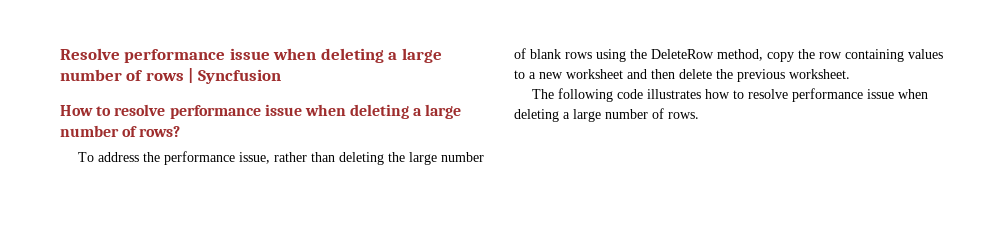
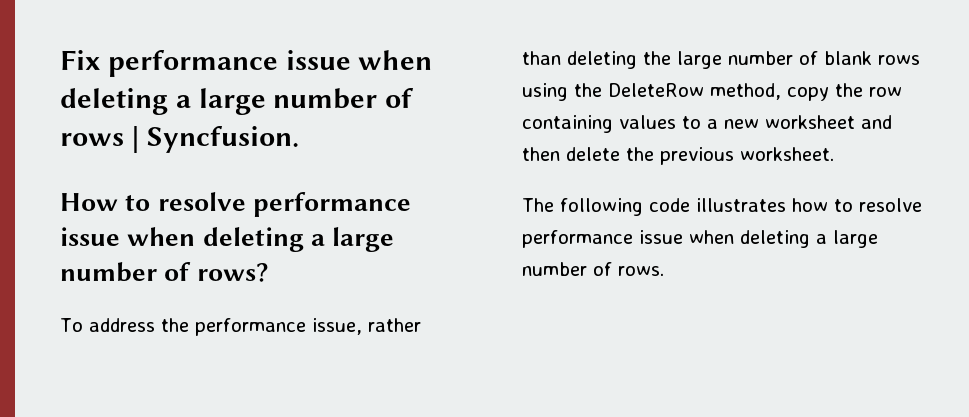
- Resolve performance issue when deleting a large number of rows | Syncfusion
+ Fix performance issue when deleting a large number of rows | Syncfusion.

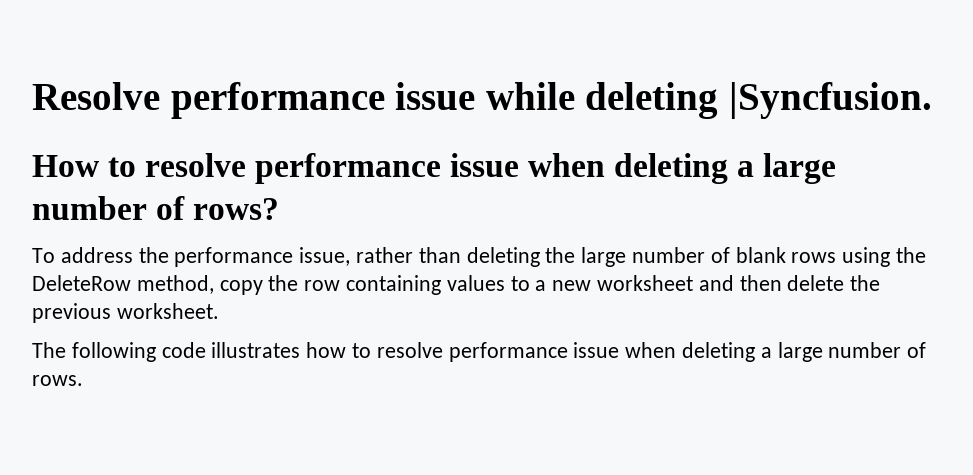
- Fix performance issue when deleting a large number of rows | Syncfusion.
+ Resolve performance issue while deleting |Syncfusion.

